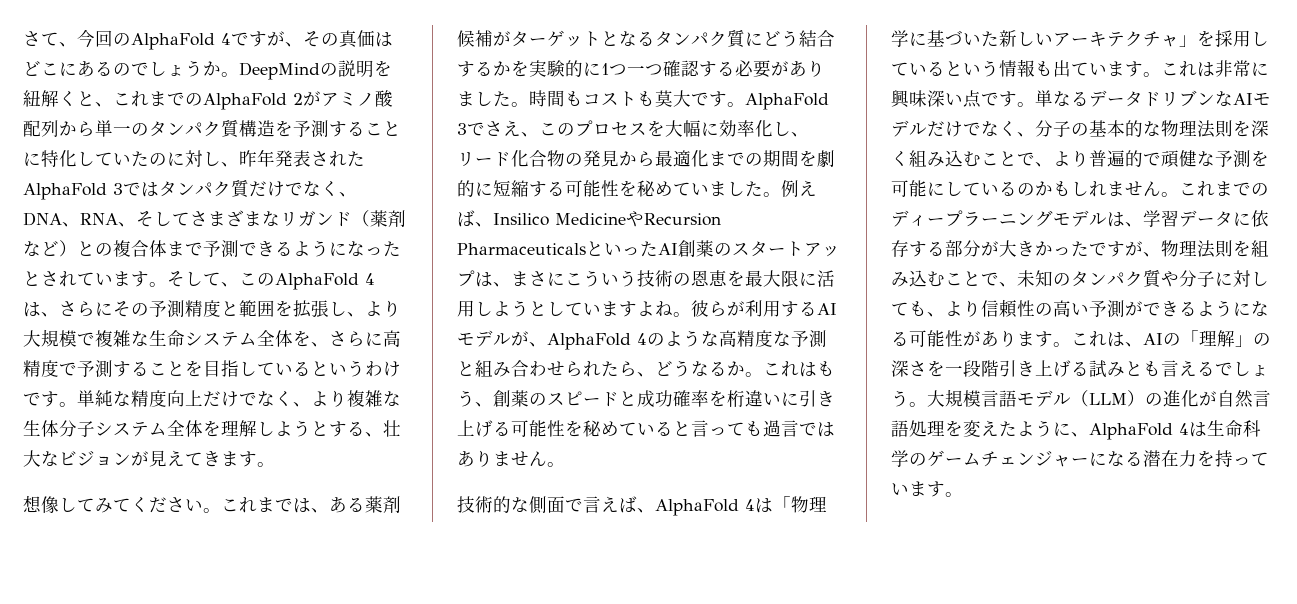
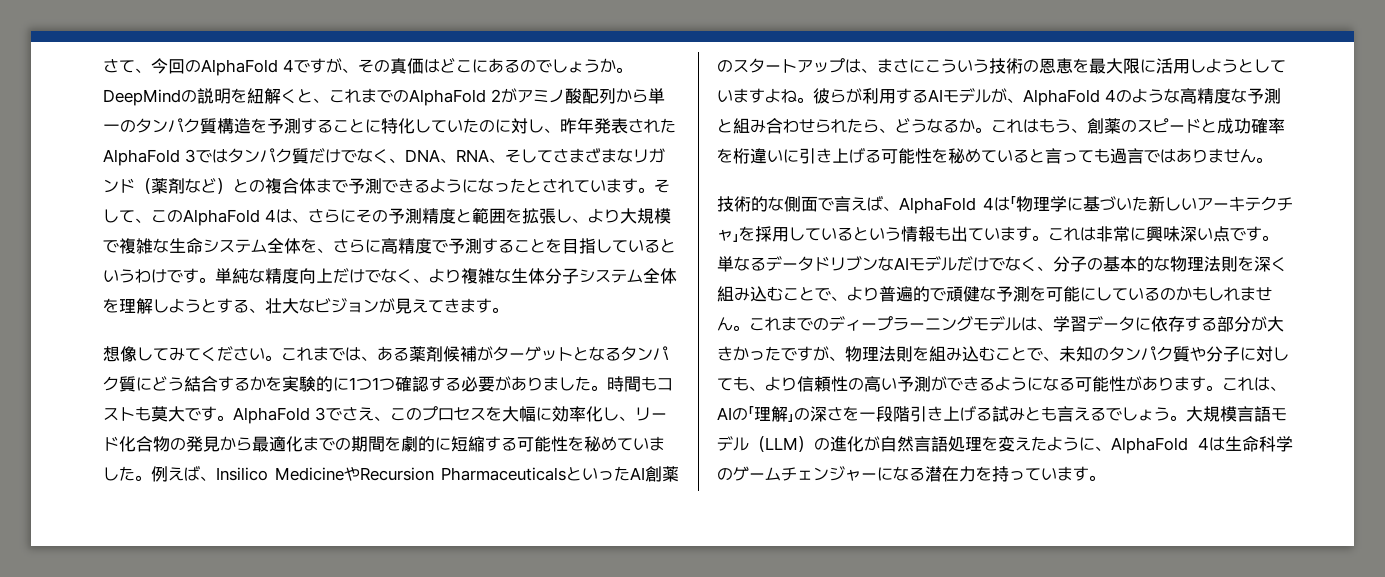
- これまでは、ある薬剤候補がターゲットとなるタンパク質にどう結合するかを実験的に1つ一つ確認する必要がありました。
+ これまでは、ある薬剤候補がターゲットとなるタンパク質にどう結合するかを実験的に1つ1つ確認する必要がありました。

